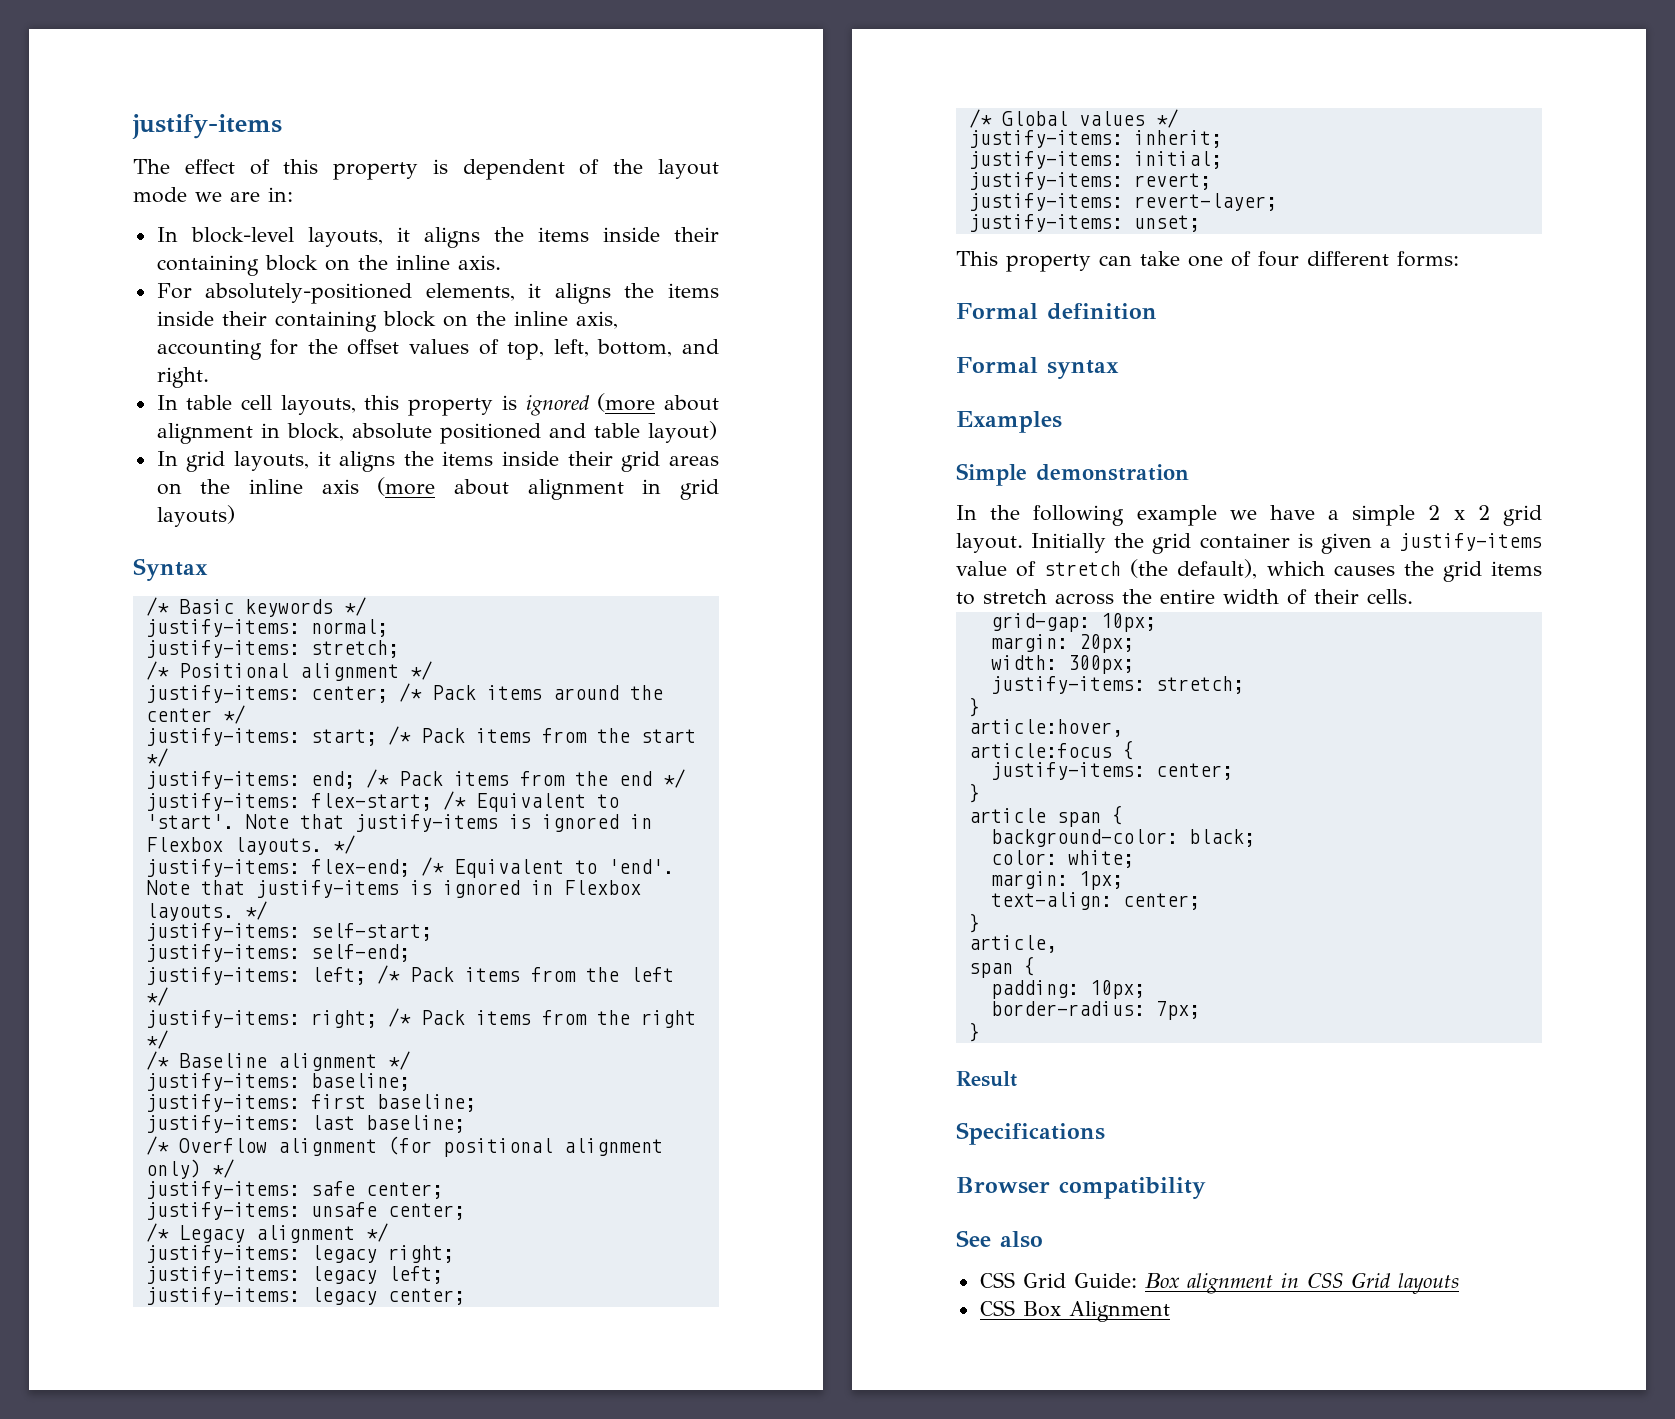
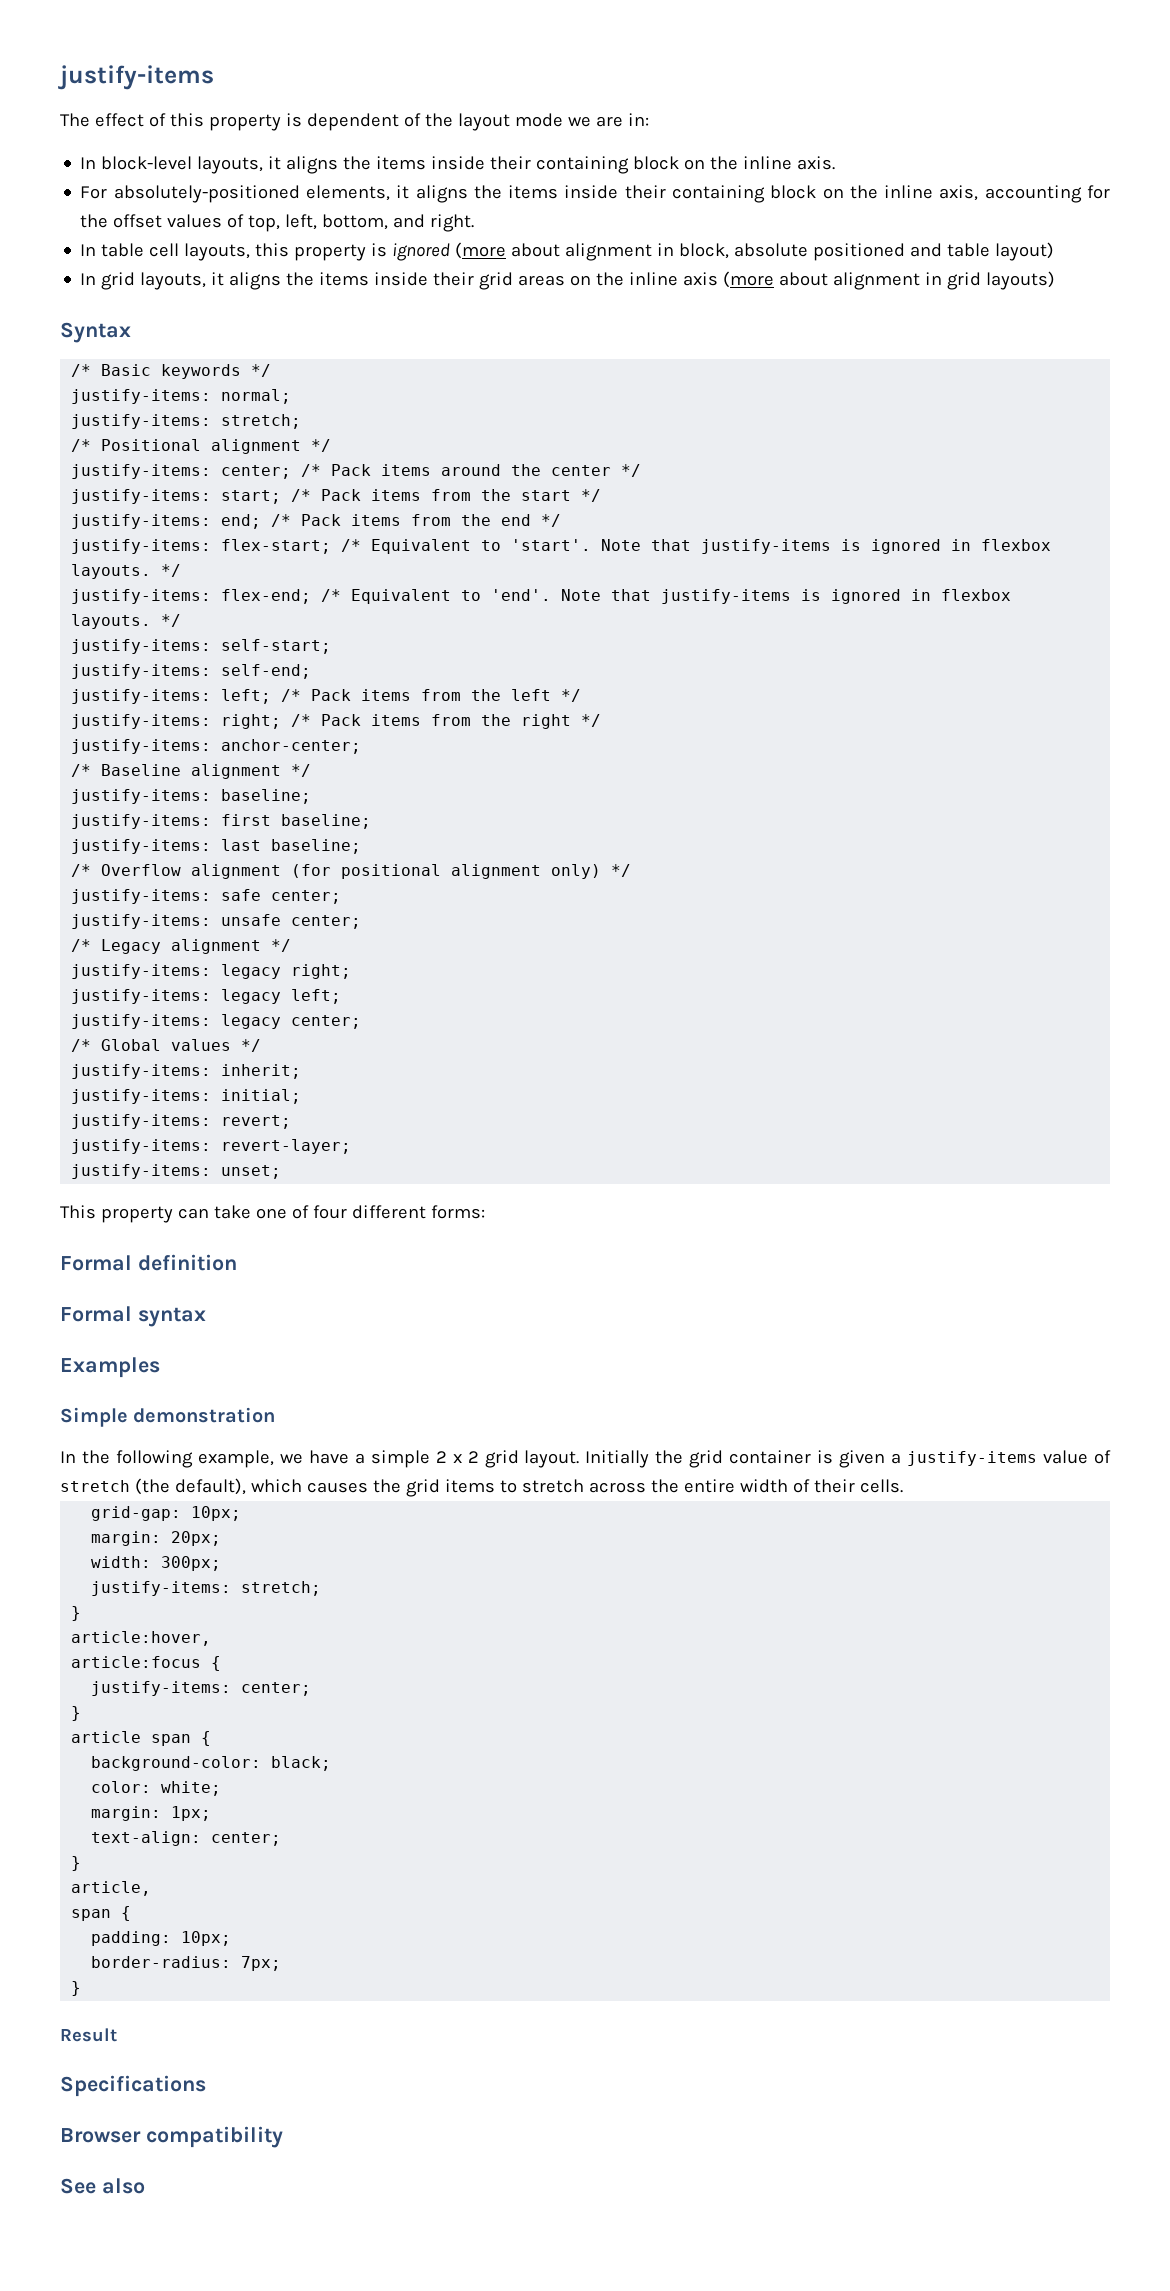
- justify-items: flex-start; /* Equivalent to 'start'. Note that justify-items is ignored in Flexbox layouts.
+ justify-items: flex-start; /* Equivalent to 'start'. Note that justify-items is ignored in flexbox layouts.
- justify-items: flex-end; /* Equivalent to 'end'. Note that justify-items is ignored in Flexbox layouts.
+ justify-items: flex-end; /* Equivalent to 'end'. Note that justify-items is ignored in flexbox layouts.
+ justify-items: anchor-center;
- In the following example we have a simple 2 x 2 grid layout.
+ In the following example, we have a simple 2 x 2 grid layout.
- CSS Grid Guide: Box alignment in CSS Grid layouts
- CSS Box Alignment

